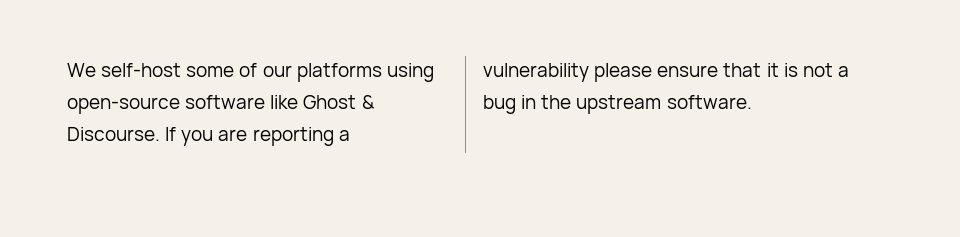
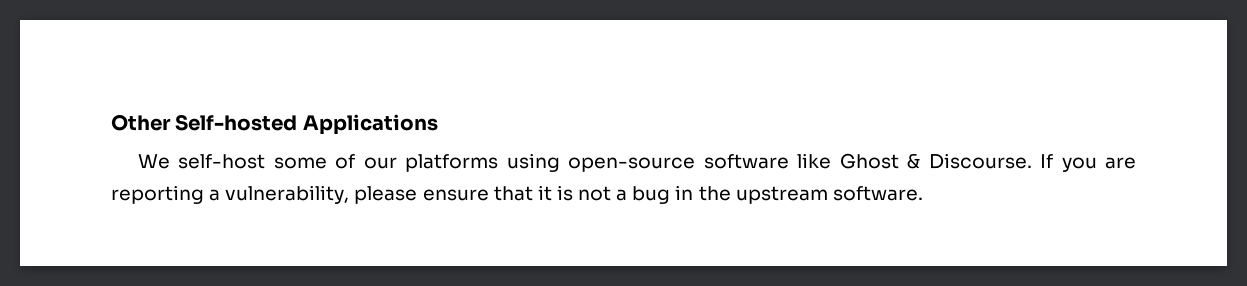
+ Other Self-hosted Applications
- If you are reporting a vulnerability please ensure that it is not a bug in the upstream software.
+ If you are reporting a vulnerability, please ensure that it is not a bug in the upstream software.

